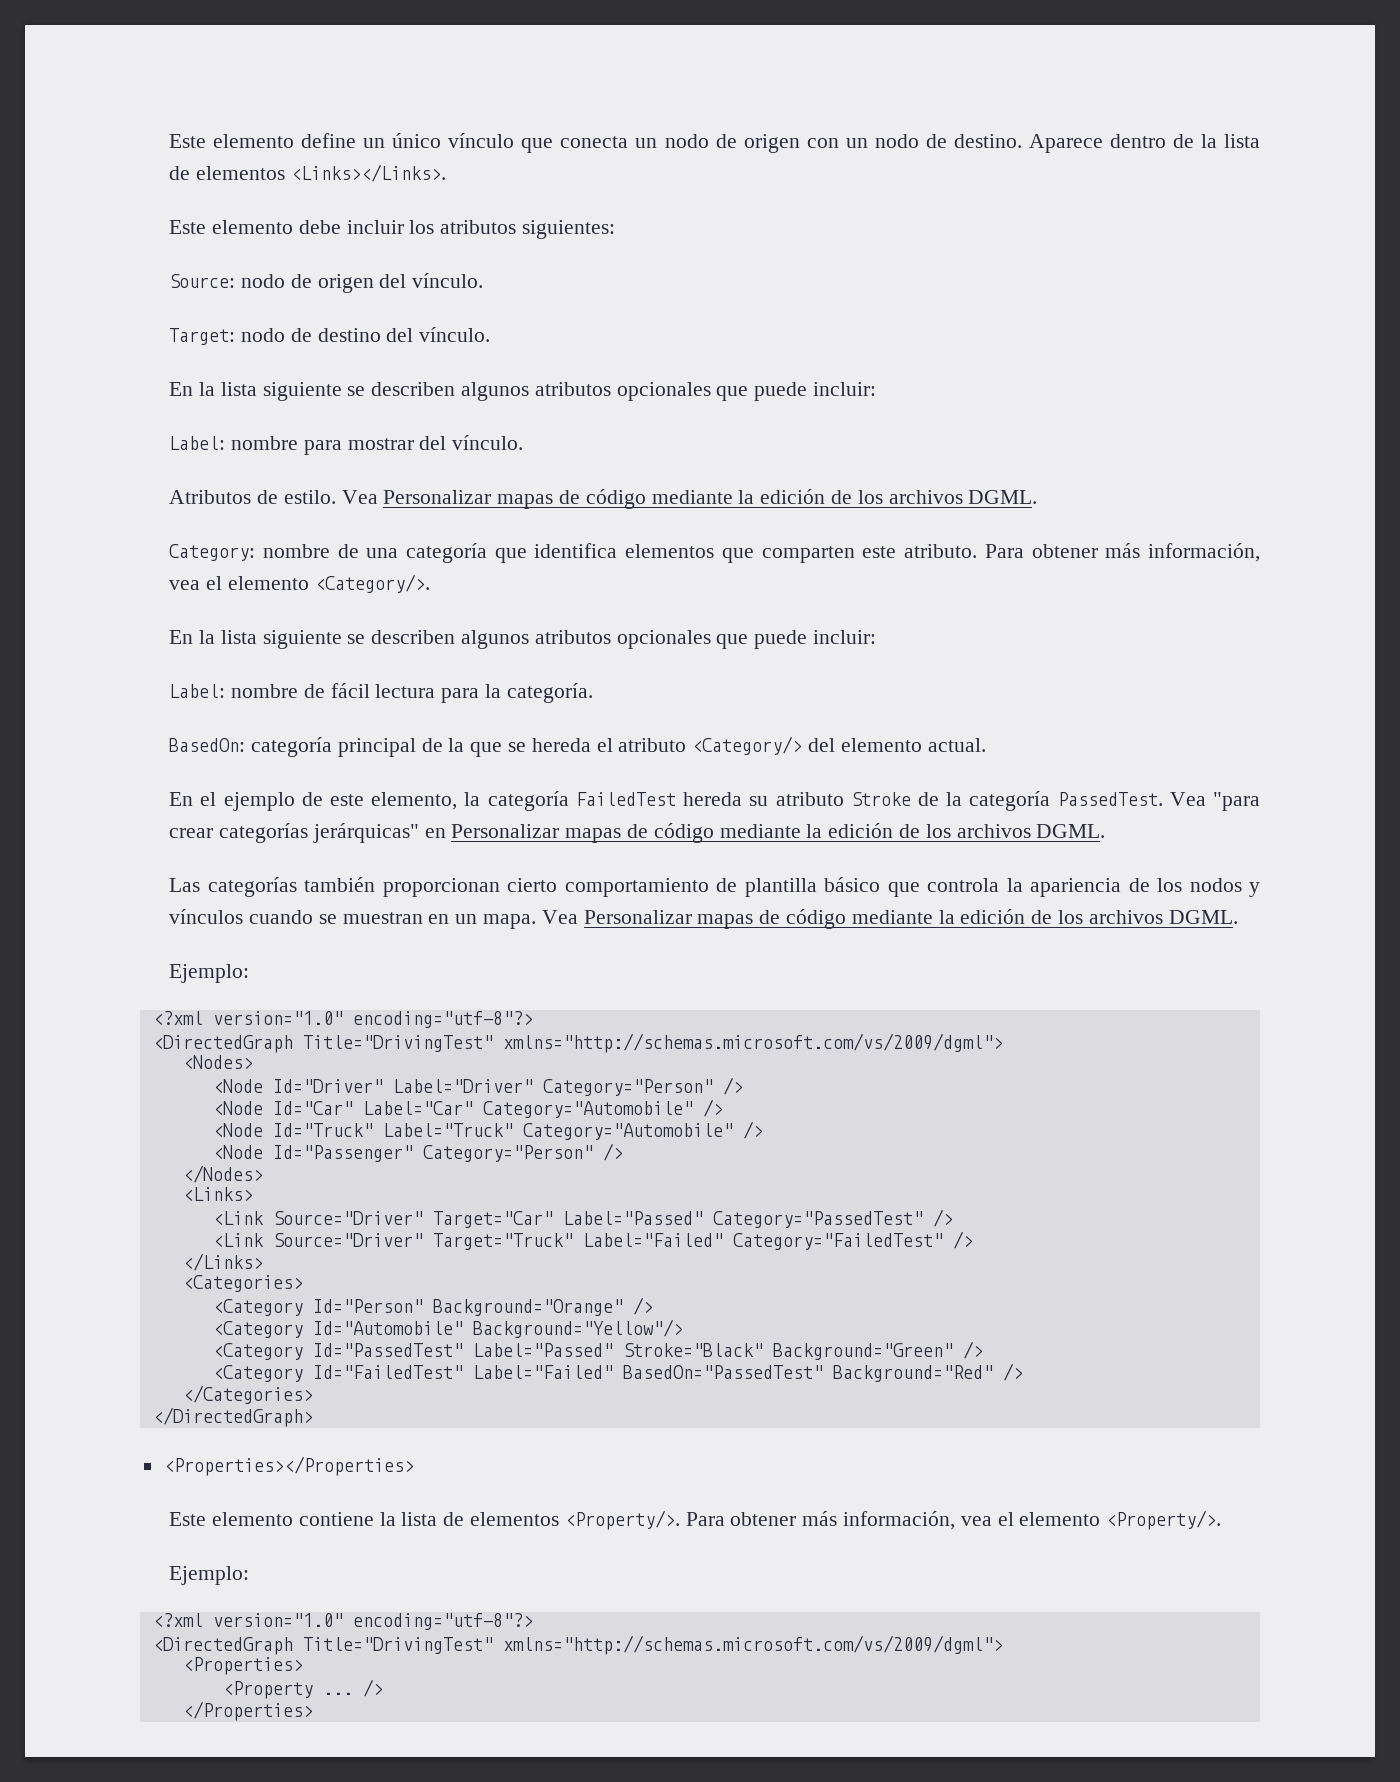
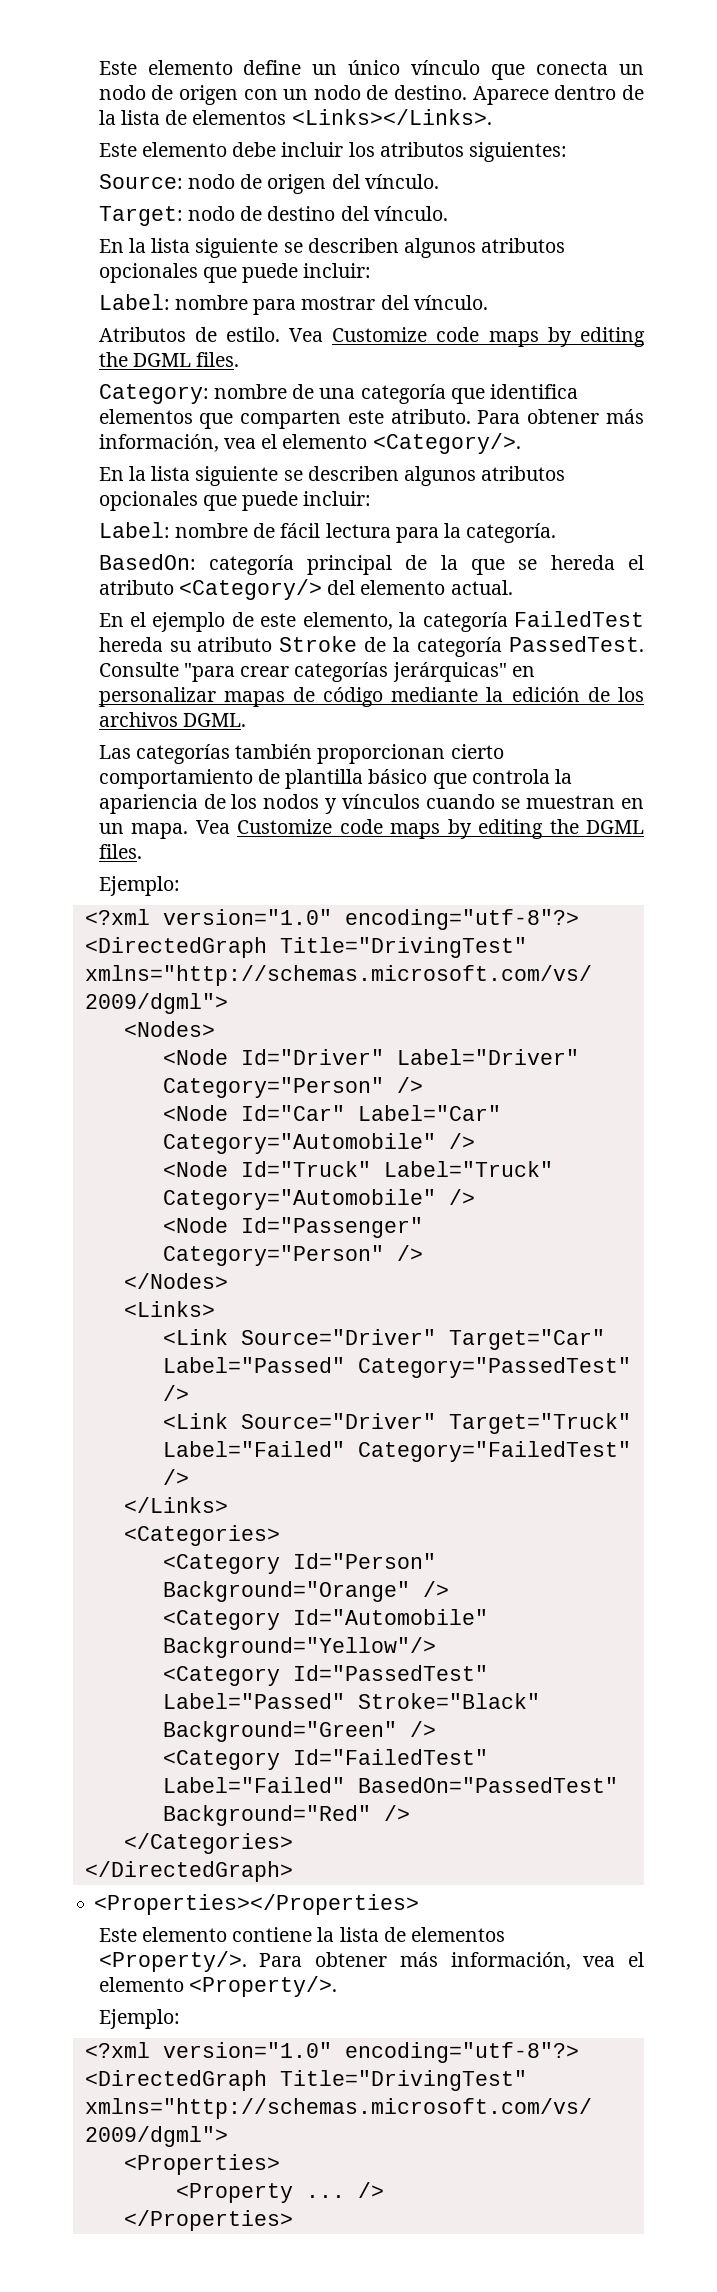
- Atributos de estilo. Vea Personalizar mapas de código mediante la edición de los archivos DGML.
+ Atributos de estilo. Vea Customize code maps by editing the DGML files.
- Vea "para crear categorías jerárquicas" en Personalizar mapas de código mediante la edición de los archivos DGML.
+ Consulte "para crear categorías jerárquicas" en personalizar mapas de código mediante la edición de los archivos DGML.
- Las categorías también proporcionan cierto comportamiento de plantilla básico que controla la apariencia de los nodos y vínculos cuando se muestran en un mapa. Vea Personalizar mapas de código mediante la edición de los archivos DGML.
+ Las categorías también proporcionan cierto comportamiento de plantilla básico que controla la apariencia de los nodos y vínculos cuando se muestran en un mapa. Vea Customize code maps by editing the DGML files.

